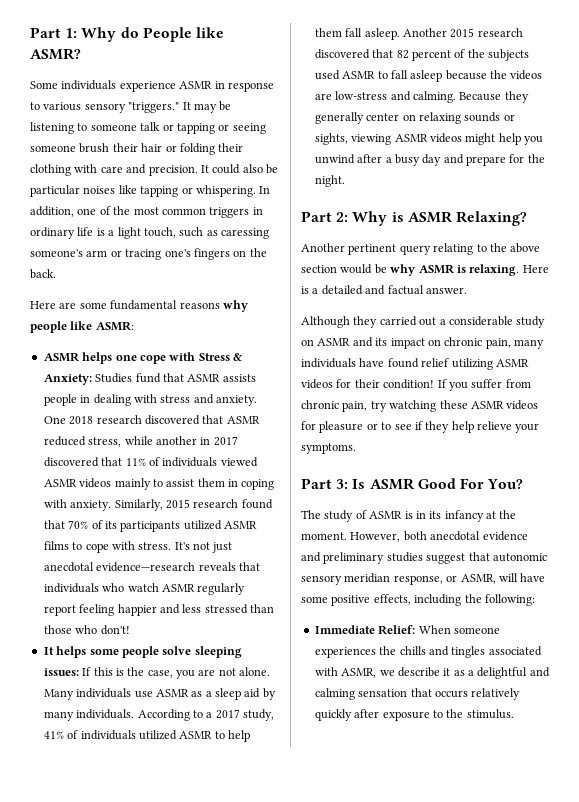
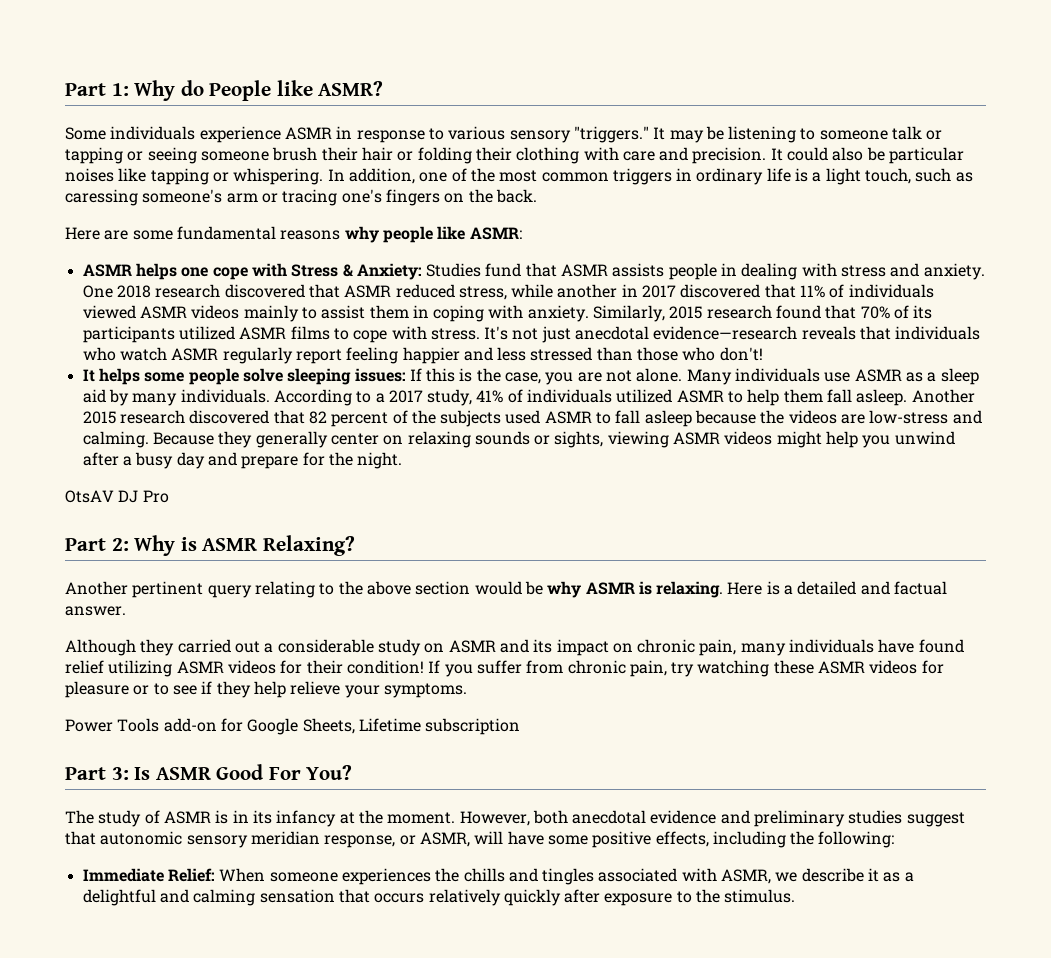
+ OtsAV DJ Pro
+ Power Tools add-on for Google Sheets, Lifetime subscription

